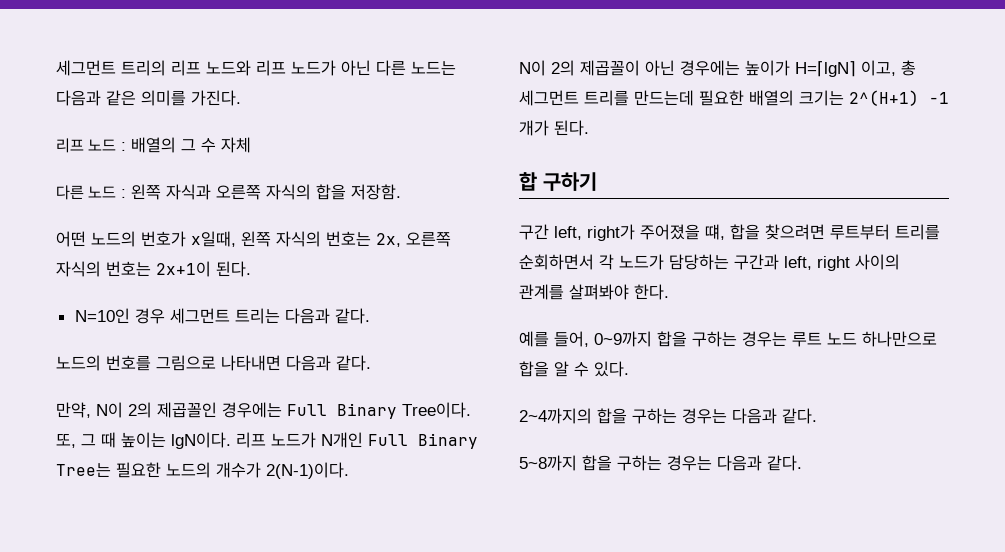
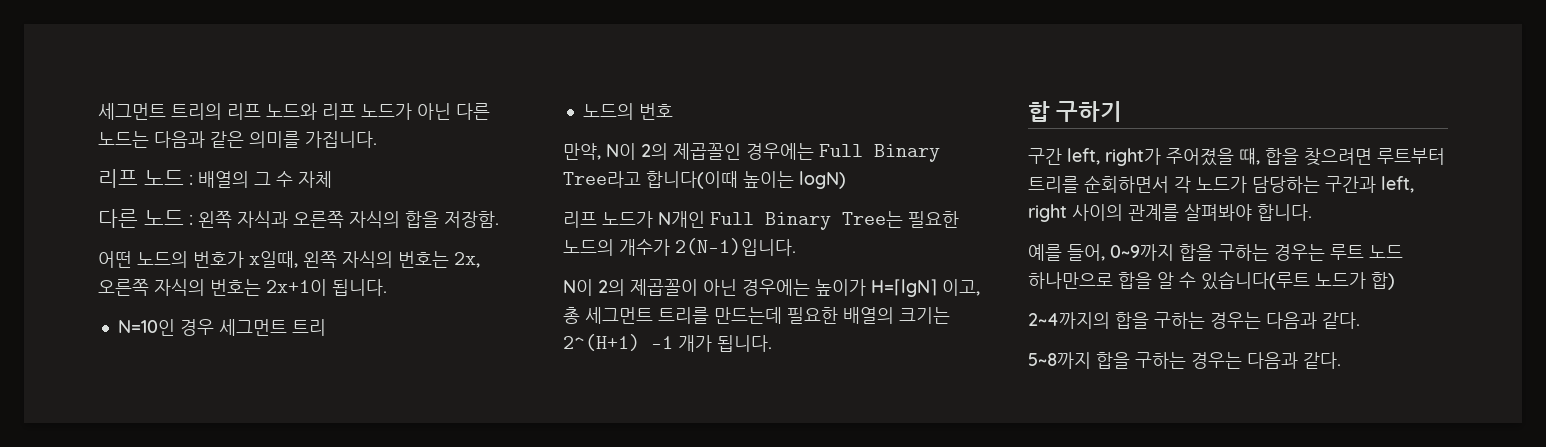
- 세그먼트 트리의 리프 노드와 리프 노드가 아닌 다른 노드는 다음과 같은 의미를 가진다.
+ 세그먼트 트리의 리프 노드와 리프 노드가 아닌 다른 노드는 다음과 같은 의미를 가집니다.
- 어떤 노드의 번호가 x일때, 왼쪽 자식의 번호는 2x, 오른쪽 자식의 번호는 2x+1이 된다.
+ 어떤 노드의 번호가 x일때, 왼쪽 자식의 번호는 2x, 오른쪽 자식의 번호는 2x+1이 됩니다.
- N=10인 경우 세그먼트 트리는 다음과 같다.
- 노드의 번호를 그림으로 나타내면 다음과 같다.
+ N=10인 경우 세그먼트 트리
+ 노드의 번호
- 만약, N이 2의 제곱꼴인 경우에는 Full Binary Tree이다. 또, 그 때 높이는 lgN이다. 리프 노드가 N개인 Full Binary Tree는 필요한 노드의 개수가 2(N-1)이다.
+ 만약, N이 2의 제곱꼴인 경우에는 Full Binary Tree라고 합니다(이때 높이는 logN)
+ 리프 노드가 N개인 Full Binary Tree는 필요한 노드의 개수가 2(N-1)입니다.
- N이 2의 제곱꼴이 아닌 경우에는 높이가 H=⌈lgN⌉ 이고, 총 세그먼트 트리를 만드는데 필요한 배열의 크기는 2^(H+1) -1 개가 된다.
+ N이 2의 제곱꼴이 아닌 경우에는 높이가 H=⌈lgN⌉ 이고, 총 세그먼트 트리를 만드는데 필요한 배열의 크기는 2^(H+1) -1 개가 됩니다.
- 구간 left, right가 주어졌을 떄, 합을 찾으려면 루트부터 트리를 순회하면서 각 노드가 담당하는 구간과 left, right 사이의 관계를 살펴봐야 한다.
+ 구간 left, right가 주어졌을 떄, 합을 찾으려면 루트부터 트리를 순회하면서 각 노드가 담당하는 구간과 left, right 사이의 관계를 살펴봐야 합니다.
- 예를 들어, 0~9까지 합을 구하는 경우는 루트 노드 하나만으로 합을 알 수 있다.
+ 예를 들어, 0~9까지 합을 구하는 경우는 루트 노드 하나만으로 합을 알 수 있습니다(루트 노드가 합)

